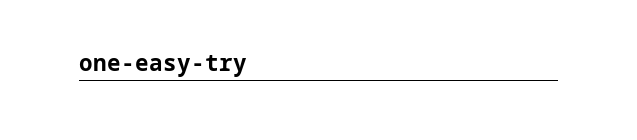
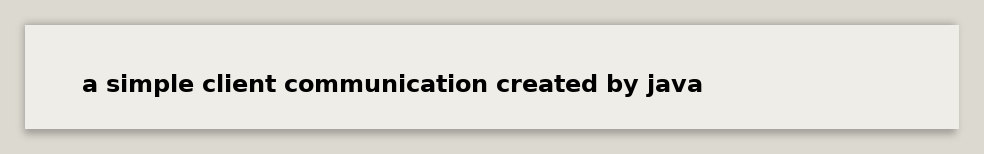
- one-easy-try
+ a simple client communication created by java

